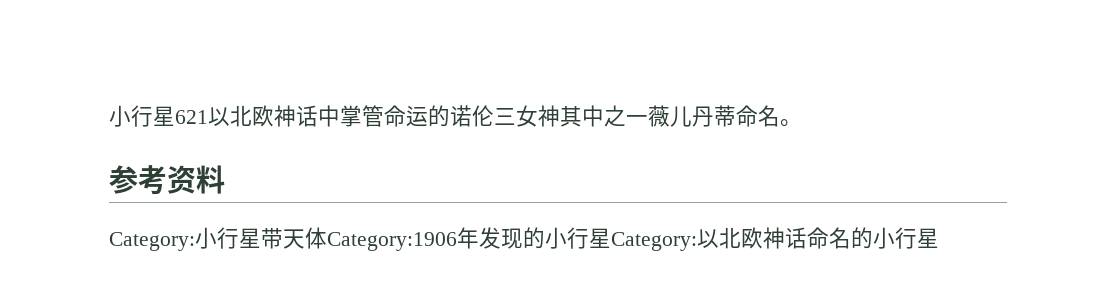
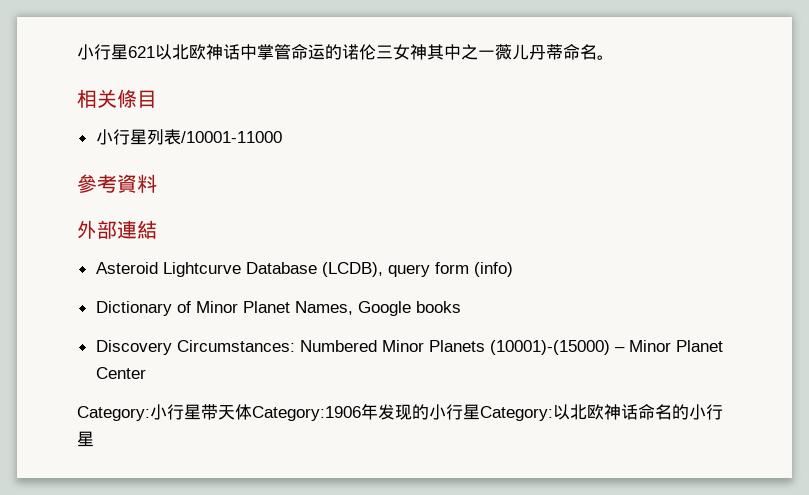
- 参考资料
+ 相关條目
+ 小行星列表/10001-11000
+ 參考資料
+ 外部連結
+ Asteroid Lightcurve Database (LCDB), query form (info)
+ Dictionary of Minor Planet Names, Google books
+ Discovery Circumstances: Numbered Minor Planets (10001)-(15000) – Minor Planet Center

